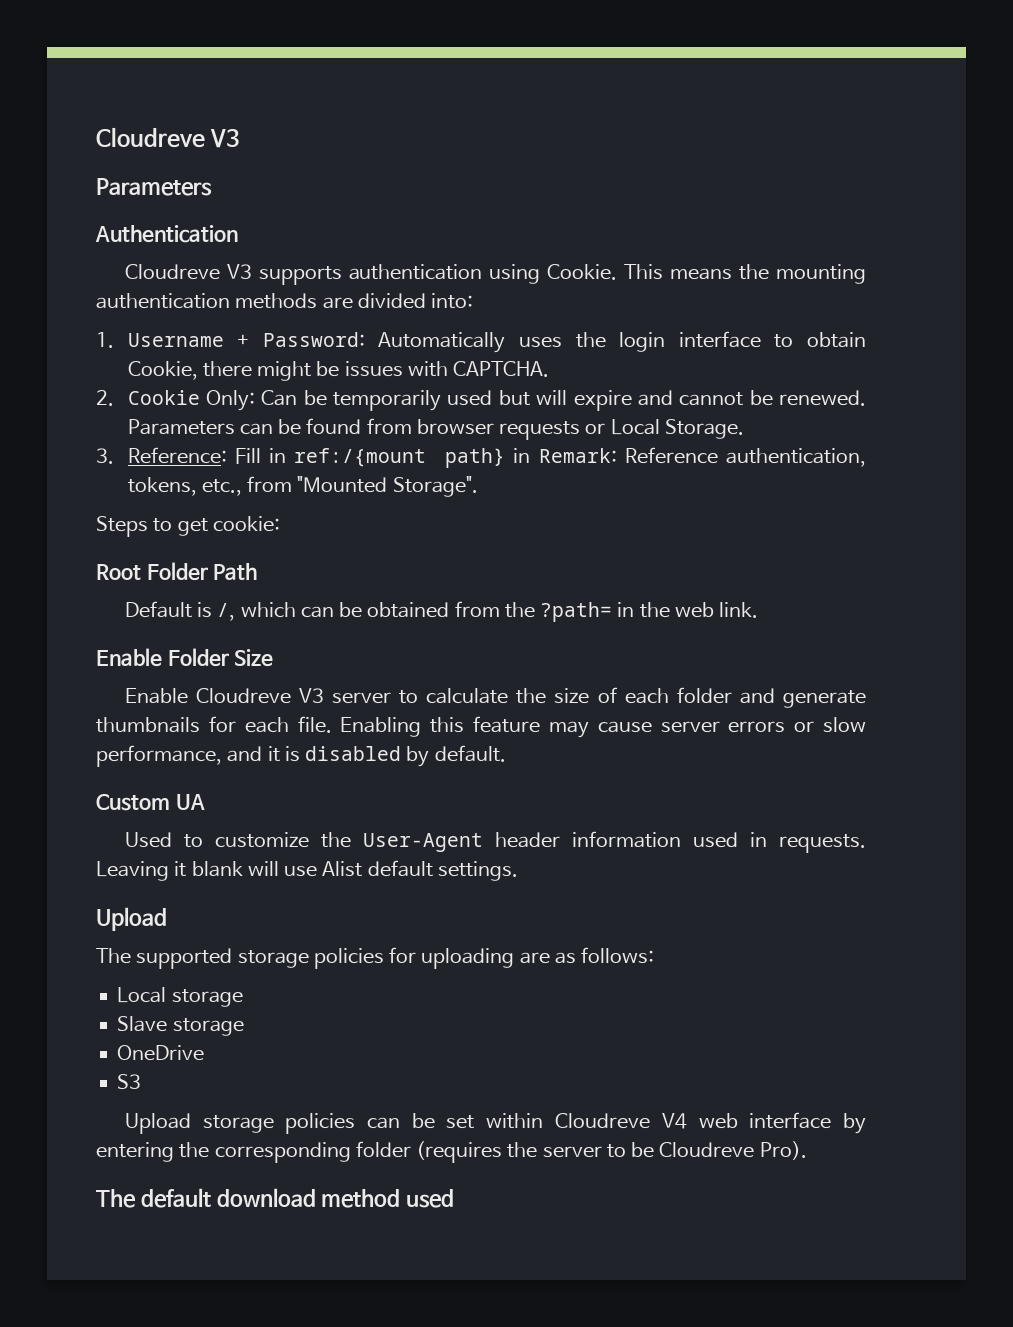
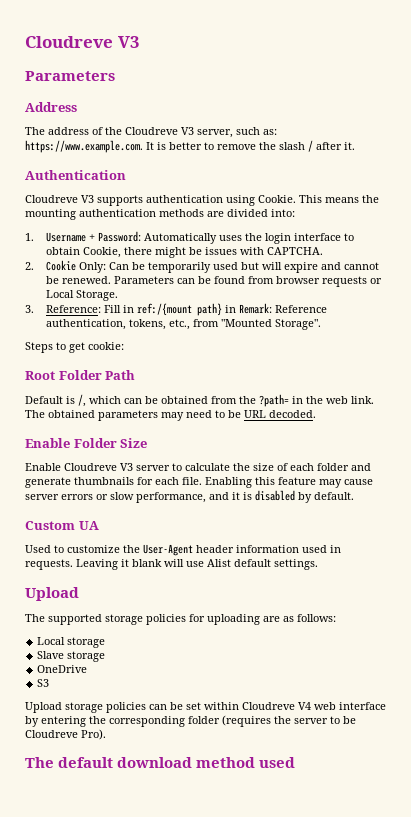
+ Address
+ The address of the Cloudreve V3 server, such as: https://www.example.com. It is better to remove the slash / after it.
+ The obtained parameters may need to be URL decoded.

